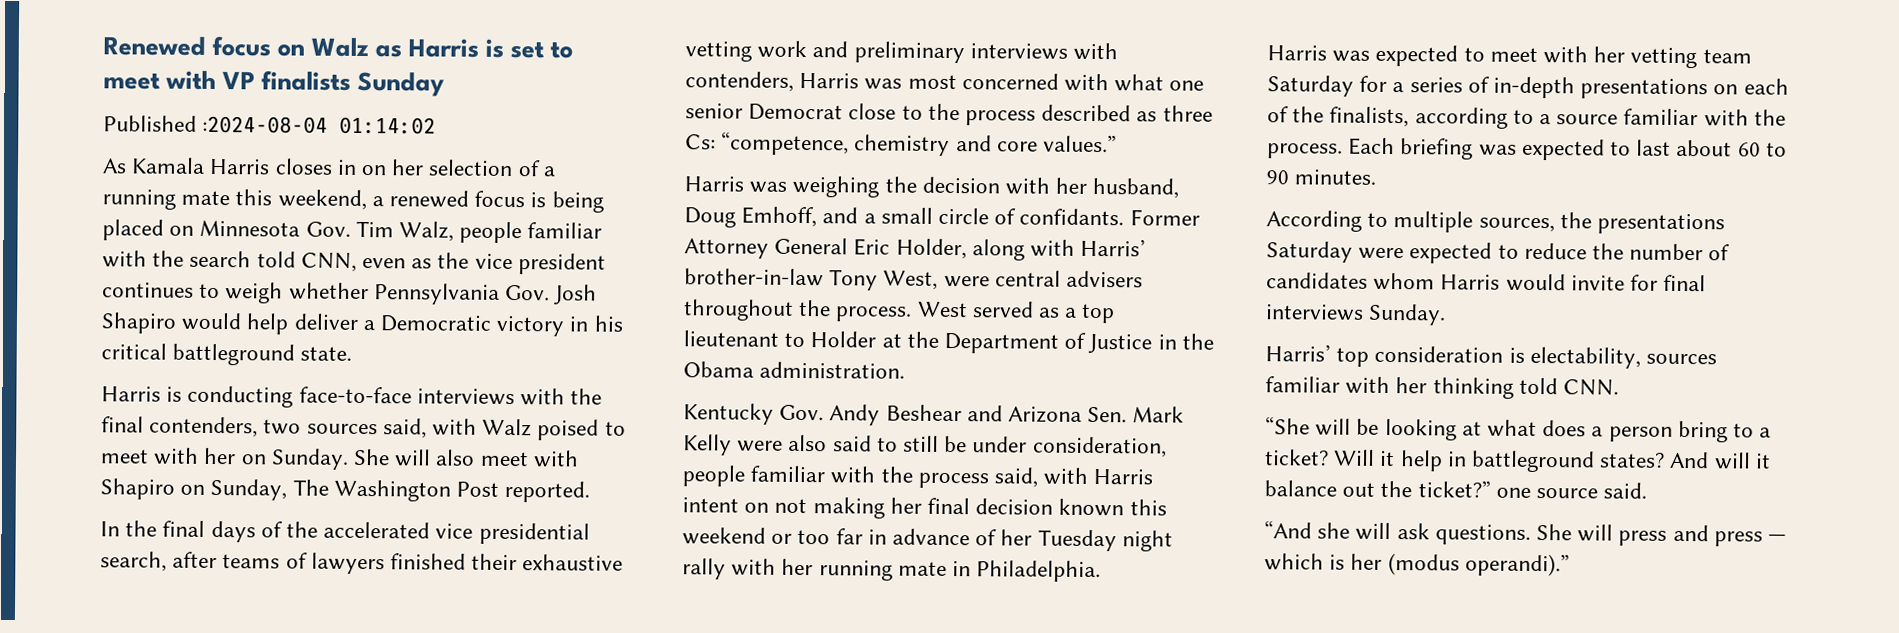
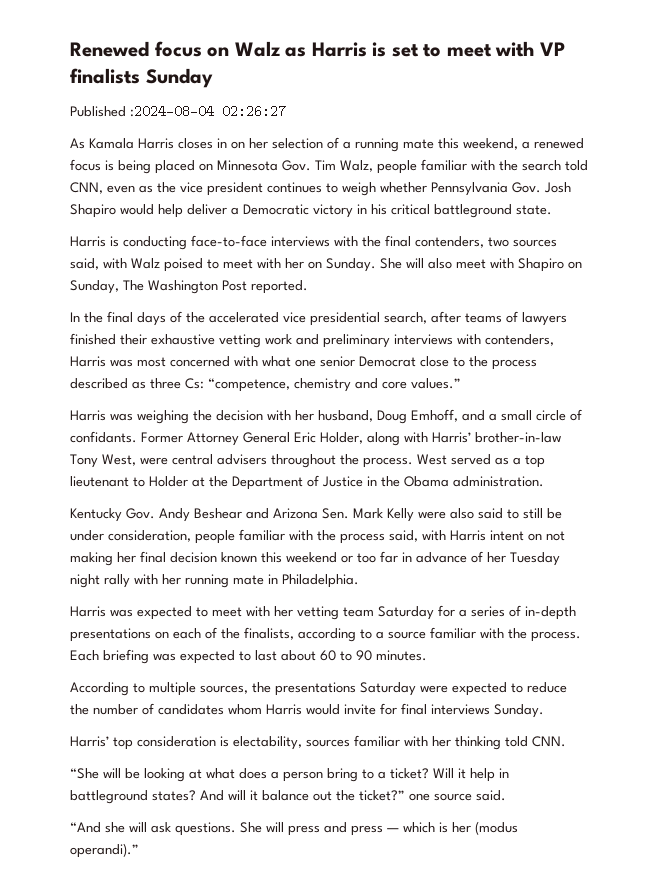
- Published :2024-08-04 01:14:02
+ Published :2024-08-04 02:26:27

